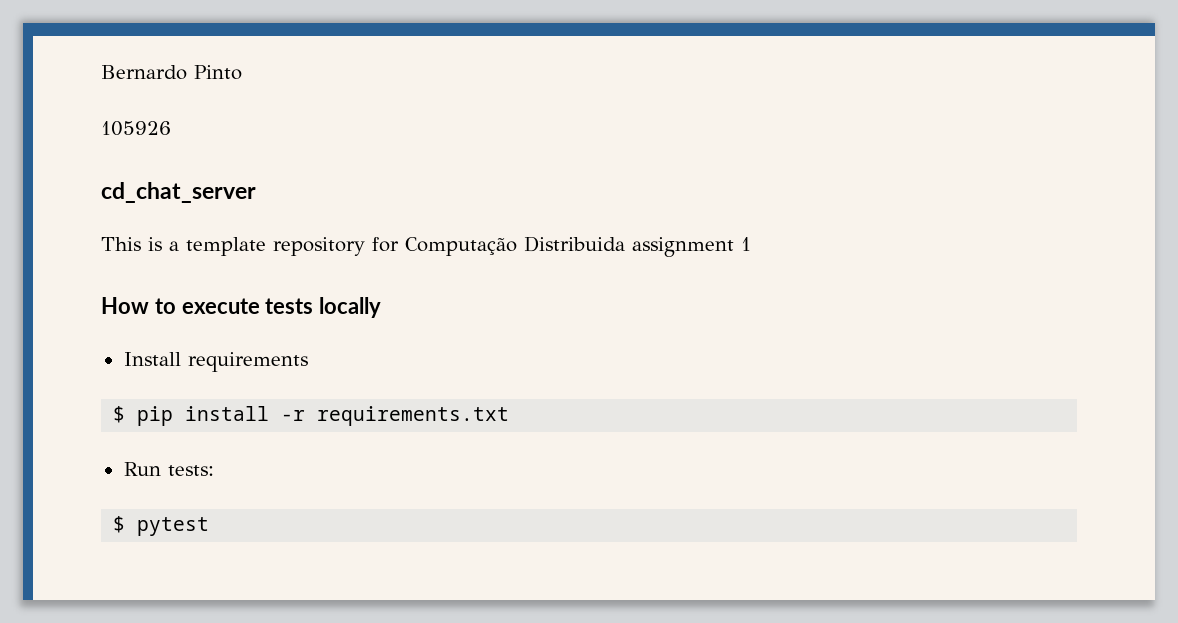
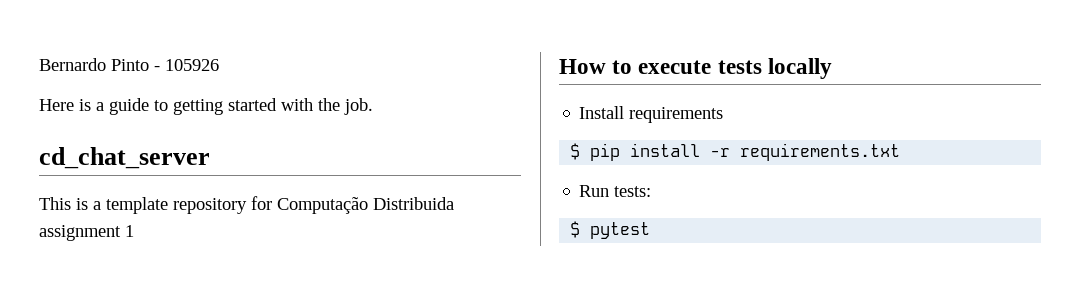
- Bernardo Pinto
- 105926
+ Bernardo Pinto - 105926
+ Here is a guide to getting started with the job.

